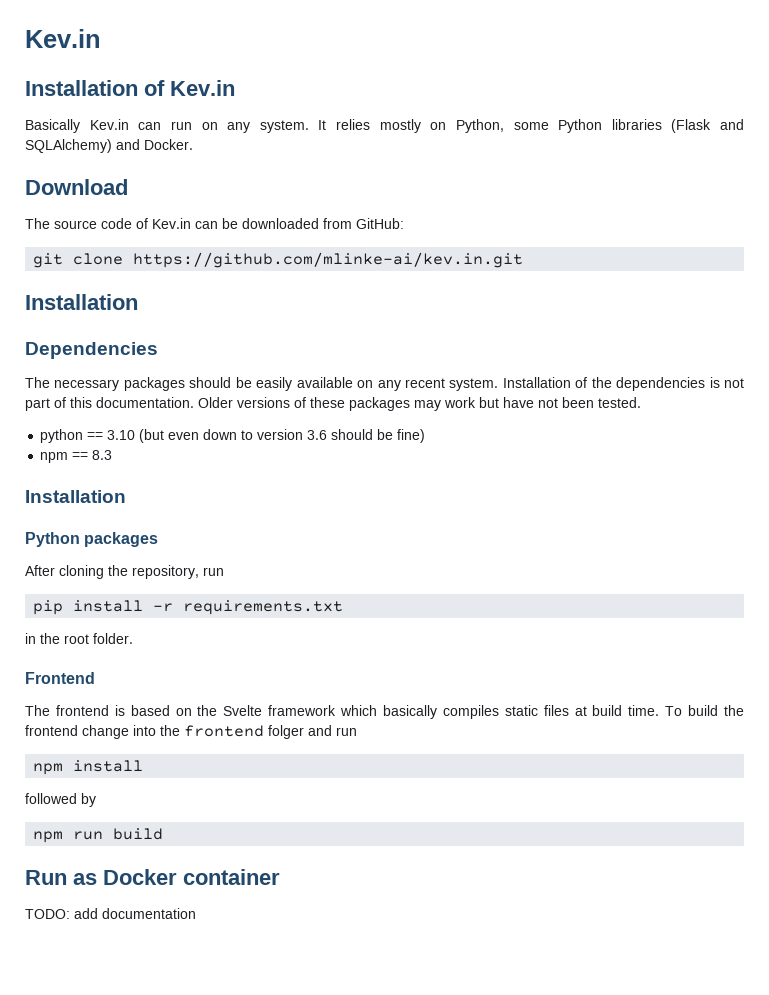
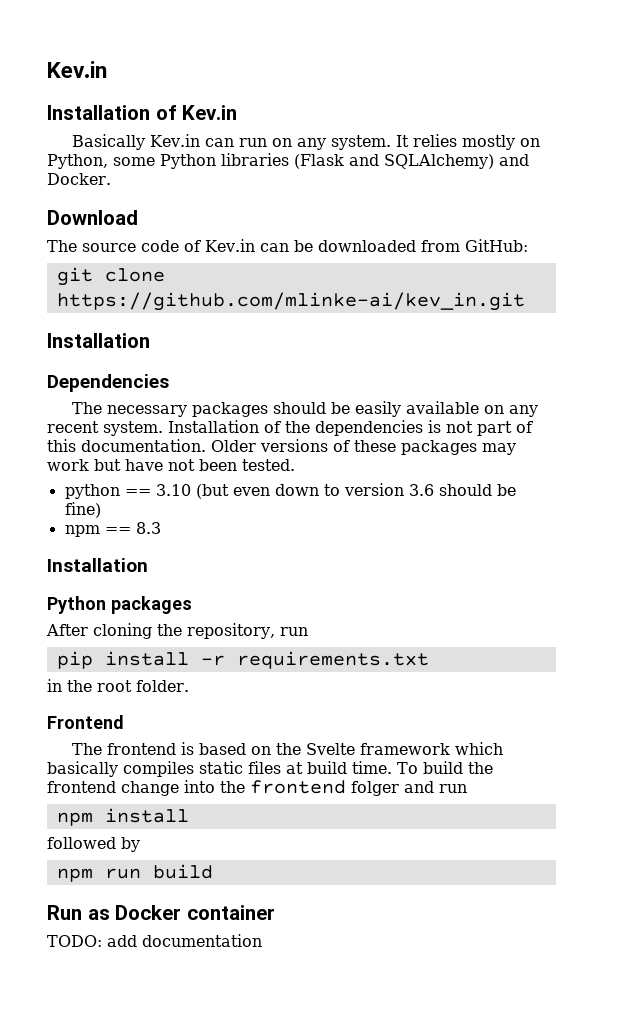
- git clone https://github.com/mlinke-ai/kev.in.git
+ git clone https://github.com/mlinke-ai/kev_in.git

